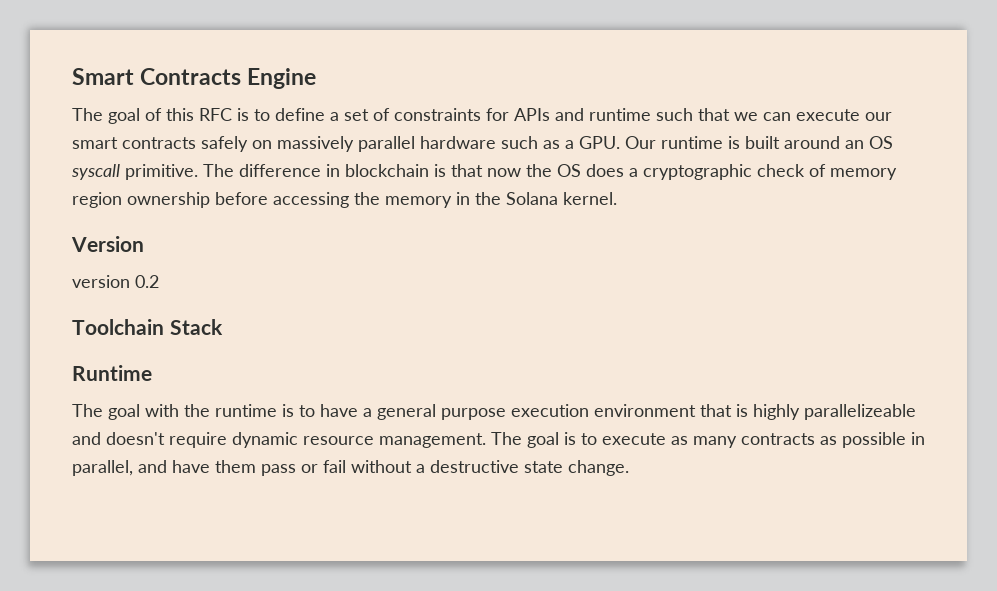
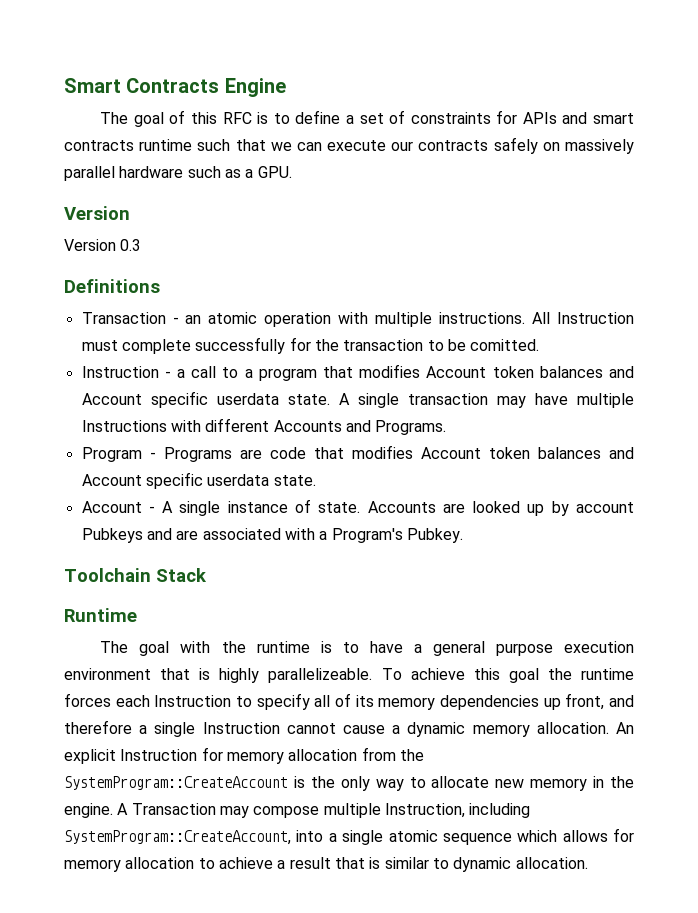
- The goal of this RFC is to define a set of constraints for APIs and runtime such that we can execute our smart contracts safely on massively parallel hardware such as a GPU. Our runtime is built around an OS syscall primitive. The difference in blockchain is that now the OS does a cryptographic check of memory region ownership before accessing the memory in the Solana kernel.
+ The goal of this RFC is to define a set of constraints for APIs and smart contracts runtime such that we can execute our contracts safely on massively parallel hardware such as a GPU.
  Version
- version 0.2
+ Version 0.3
+ Definitions
+ Transaction - an atomic operation with multiple instructions. All Instruction must complete successfully for the transaction to be comitted.
+ Instruction - a call to a program that modifies Account token balances and Account specific userdata state. A single transaction may have multiple Instructions with different Accounts and Programs.
+ Program - Programs are code that modifies Account token balances and Account specific userdata state.
+ Account - A single instance of state. Accounts are looked up by account Pubkeys and are associated with a Program's Pubkey.
- The goal with the runtime is to have a general purpose execution environment that is highly parallelizeable and doesn't require dynamic resource management. The goal is to execute as many contracts as possible in parallel, and have them pass or fail without a destructive state change.
+ The goal with the runtime is to have a general purpose execution environment that is highly parallelizeable. To achieve this goal the runtime forces each Instruction to specify all of its memory dependencies up front, and therefore a single Instruction cannot cause a dynamic memory allocation. An explicit Instruction for memory allocation from the SystemProgram::CreateAccount is the only way to allocate new memory in the engine. A Transaction may compose multiple Instruction, including SystemProgram::CreateAccount, into a single atomic sequence which allows for memory allocation to achieve a result that is similar to dynamic allocation.

